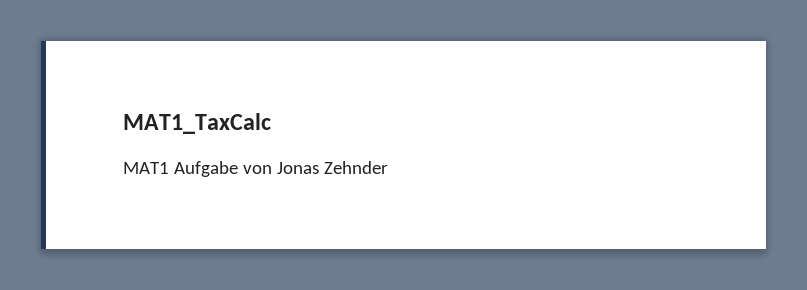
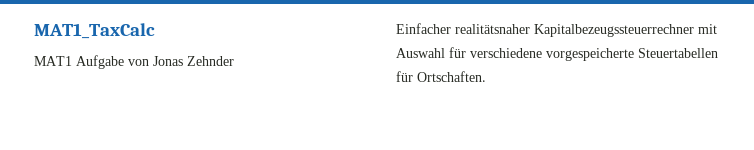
+ Einfacher realitätsnaher Kapitalbezeugssteuerrechner mit Auswahl für verschiedene vorgespeicherte Steuertabellen für Ortschaften.

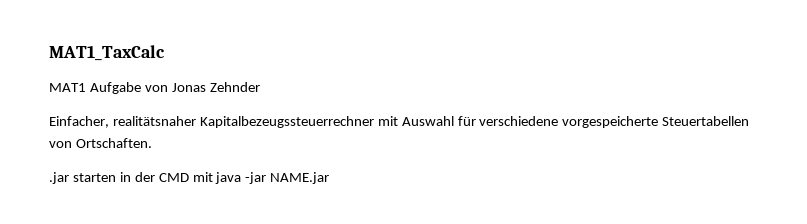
- Einfacher realitätsnaher Kapitalbezeugssteuerrechner mit Auswahl für verschiedene vorgespeicherte Steuertabellen für Ortschaften.
+ Einfacher, realitätsnaher Kapitalbezeugssteuerrechner mit Auswahl für verschiedene vorgespeicherte Steuertabellen von Ortschaften.
+ .jar starten in der CMD mit java -jar NAME.jar

